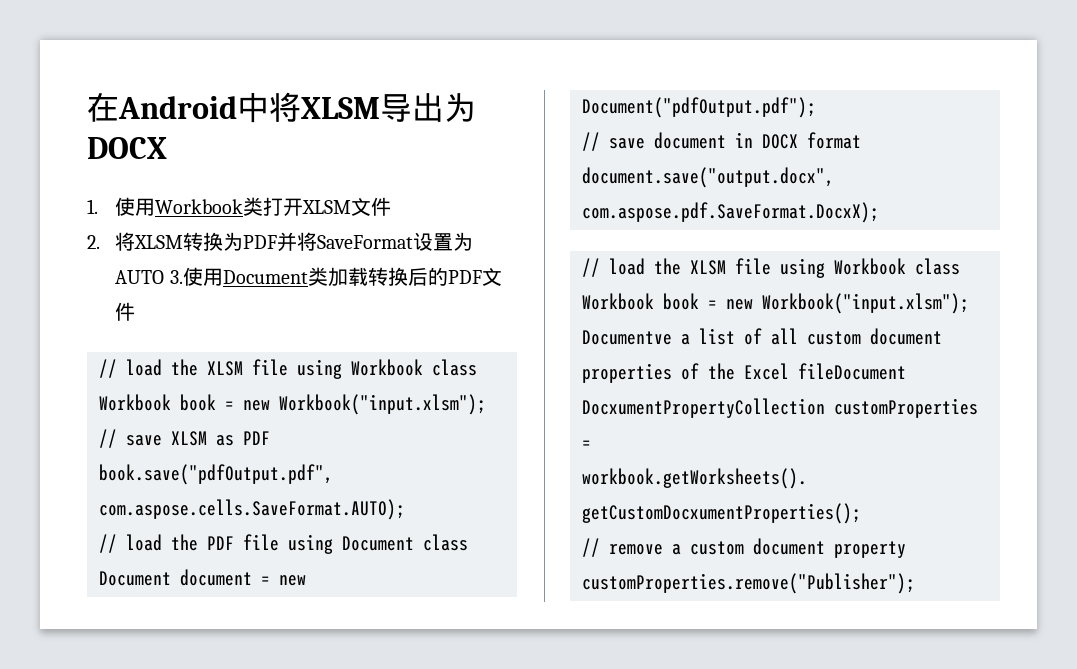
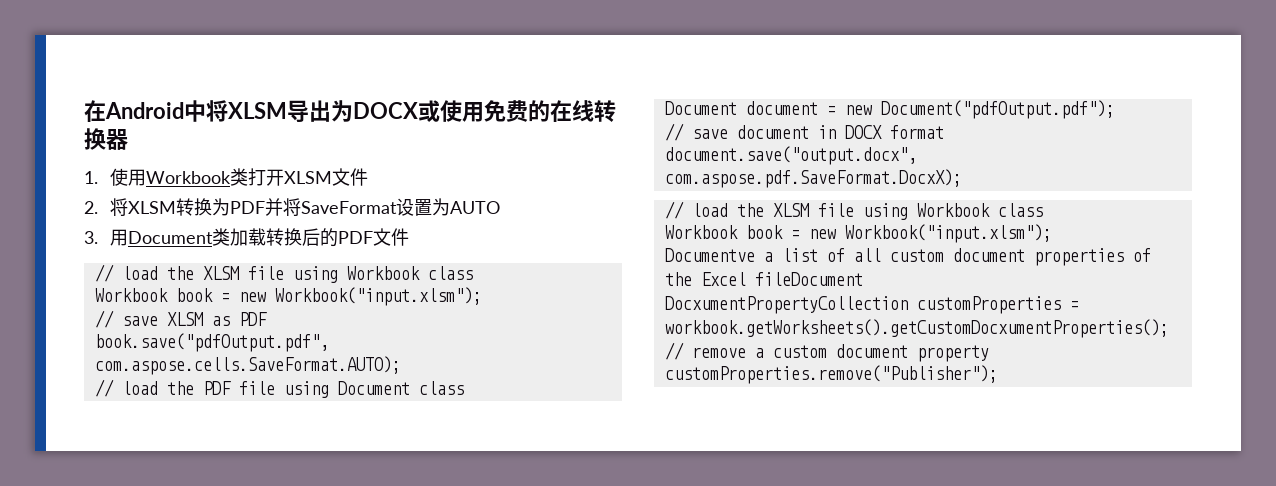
- 在Android中将XLSM导出为DOCX
+ 在Android中将XLSM导出为DOCX或使用免费的在线转换器
- 2.将XLSM转换为PDF并将SaveFormat设置为AUTO 3.使用Document类加载转换后的PDF文件
+ 2.将XLSM转换为PDF并将SaveFormat设置为AUTO
+ 3.用Document类加载转换后的PDF文件

